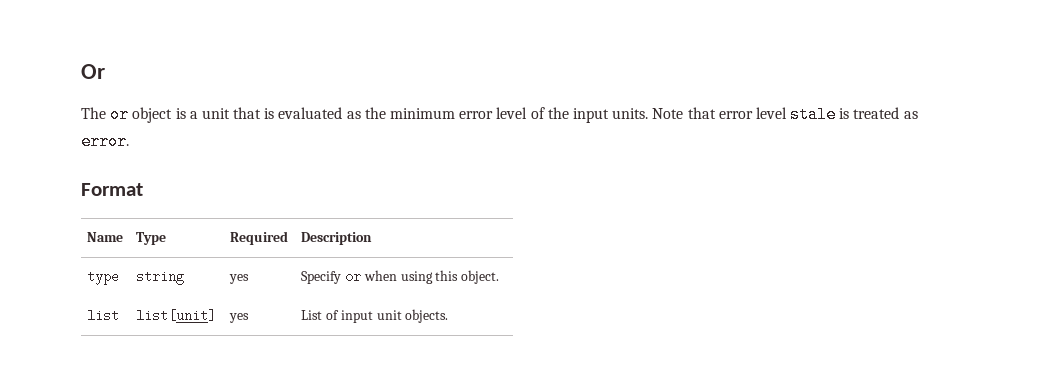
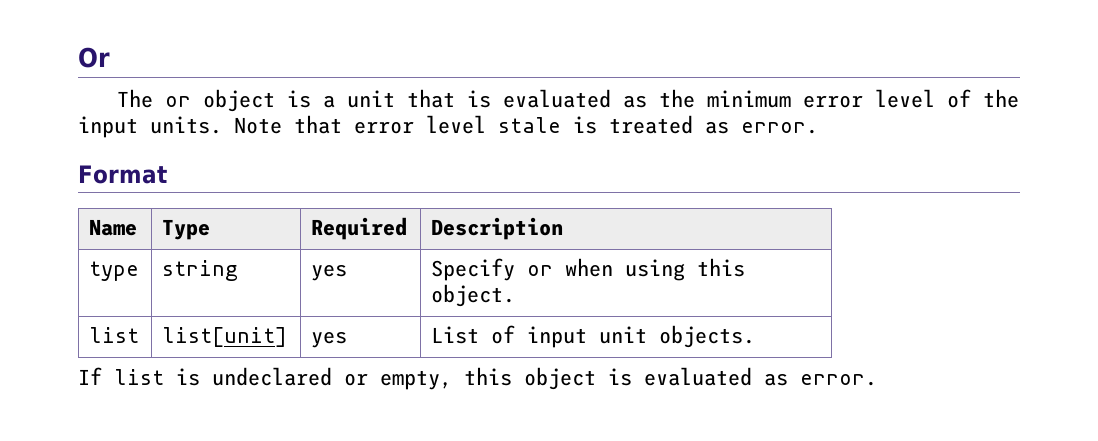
+ If list is undeclared or empty, this object is evaluated as error.

